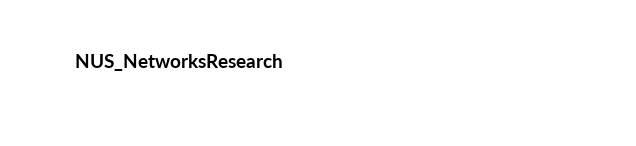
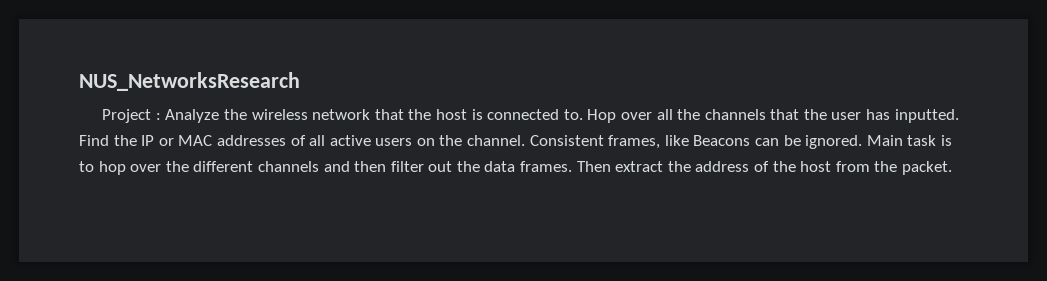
+ Project : Analyze the wireless network that the host is connected to. Hop over all the channels that the user has inputted. Find the IP or MAC addresses of all active users on the channel. Consistent frames, like Beacons can be ignored. Main task is to hop over the different channels and then filter out the data frames. Then extract the address of the host from the packet.

